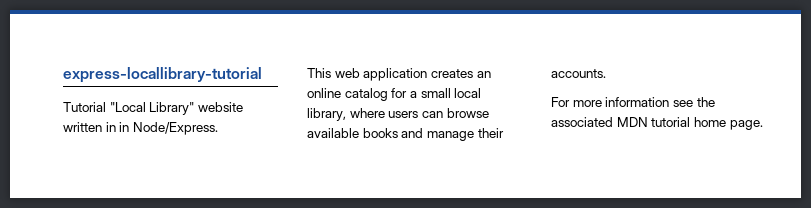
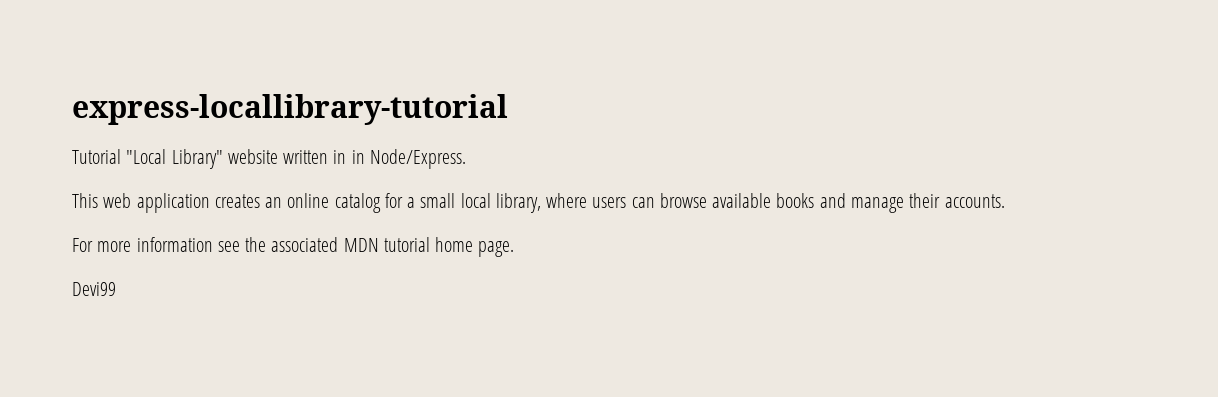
+ Devi99

